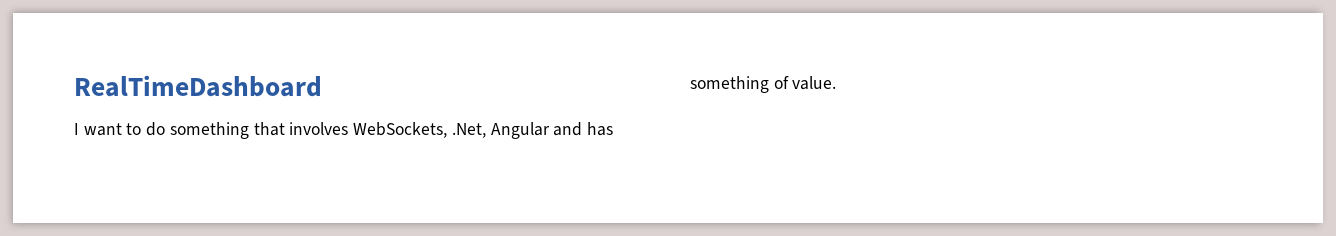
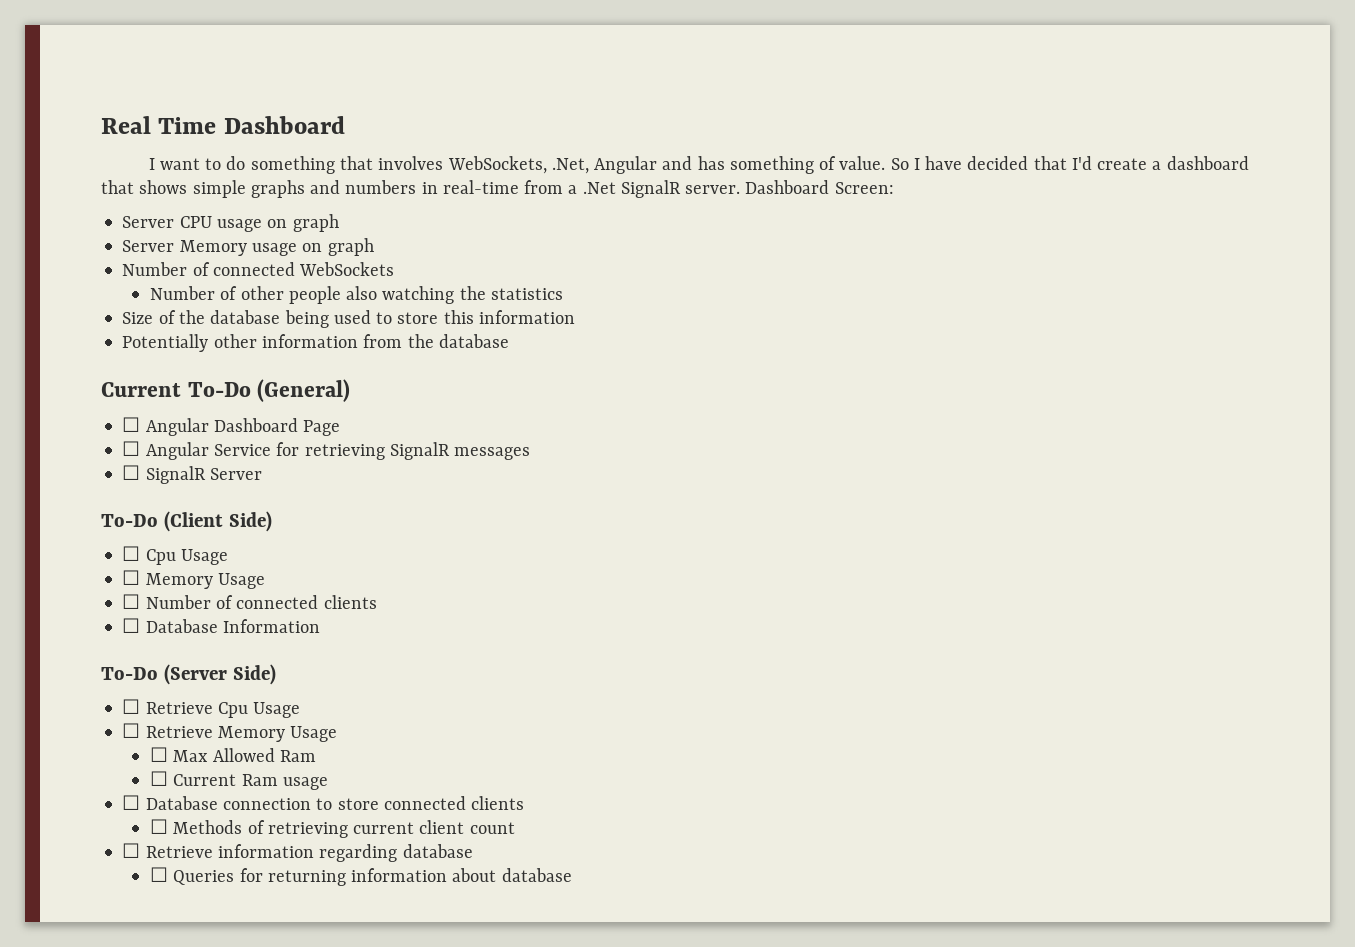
- RealTimeDashboard
+ Real Time Dashboard
+ So I have decided that I'd create a dashboard that shows simple graphs and numbers in real-time from a .Net SignalR server. Dashboard Screen:
+ Server CPU usage on graph
+ Server Memory usage on graph
+ Number of connected WebSockets
+ Number of other people also watching the statistics
+ Size of the database being used to store this information
+ Potentially other information from the database
+ Current To-Do (General)
+ ☐ Angular Dashboard Page
+ ☐ Angular Service for retrieving SignalR messages
+ ☐ SignalR Server
+ To-Do (Client Side)
+ ☐ Cpu Usage
+ ☐ Memory Usage
+ ☐ Number of connected clients
+ ☐ Database Information
+ To-Do (Server Side)
+ ☐ Retrieve Cpu Usage
+ ☐ Retrieve Memory Usage
+ ☐ Max Allowed Ram
+ ☐ Current Ram usage
+ ☐ Database connection to store connected clients
+ ☐ Methods of retrieving current client count
+ ☐ Retrieve information regarding database
+ ☐ Queries for returning information about database

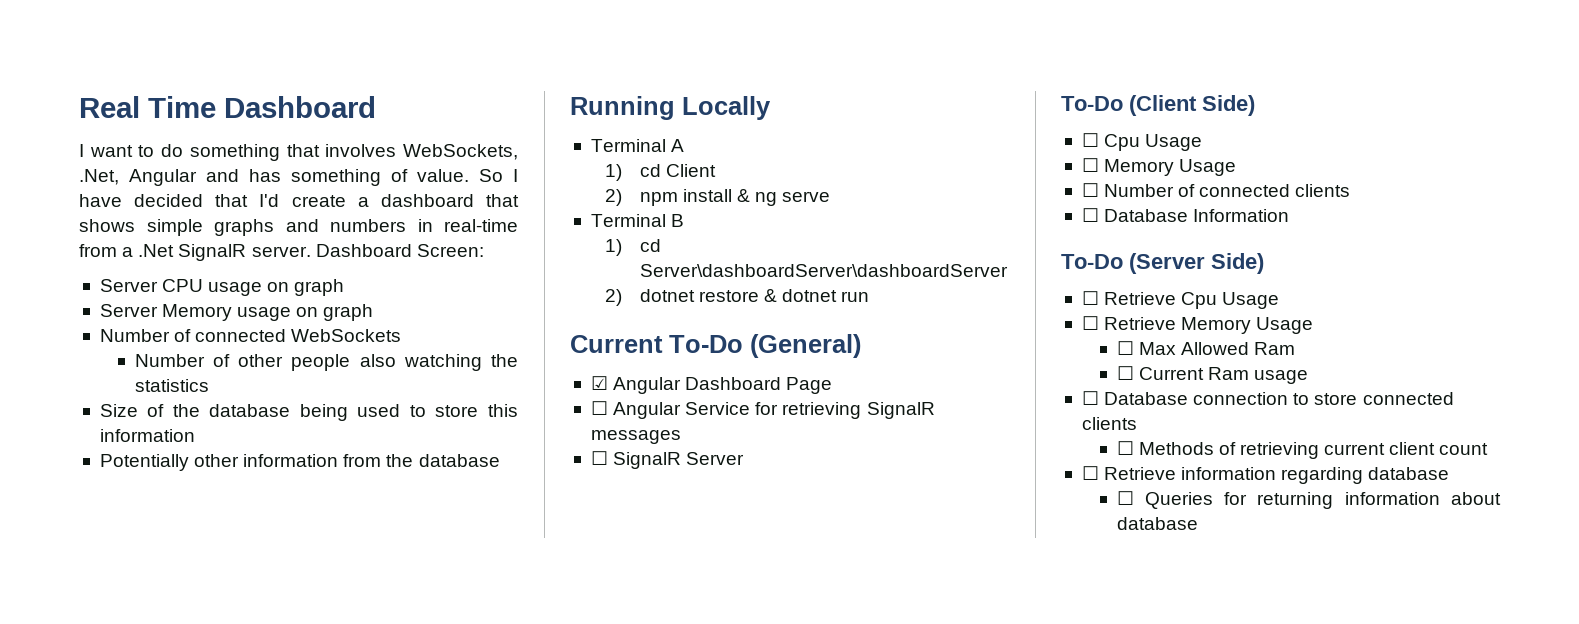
+ Running Locally
+ Terminal A
+ 1) cd Client
+ 2) npm install & ng serve
+ Terminal B
+ 1) cd Server\dashboardServer\dashboardServer
+ 2) dotnet restore & dotnet run
- ☐ Angular Dashboard Page
+ ☑ Angular Dashboard Page

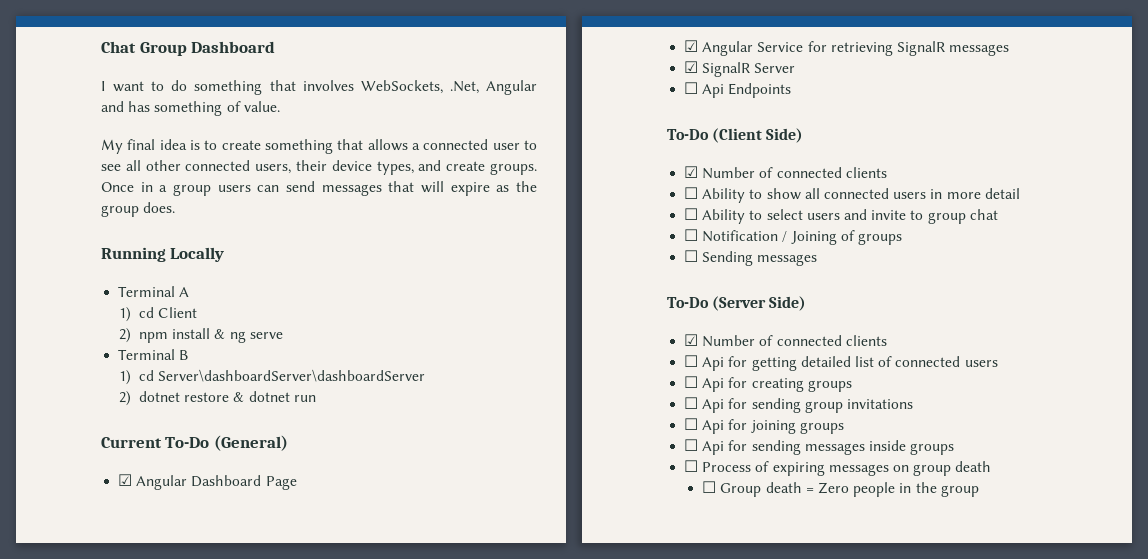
- Real Time Dashboard
+ Chat Group Dashboard
- I want to do something that involves WebSockets, .Net, Angular and has something of value. So I have decided that I'd create a dashboard that shows simple graphs and numbers in real-time from a .Net SignalR server. Dashboard Screen:
- Server CPU usage on graph
- Server Memory usage on graph
- Number of connected WebSockets
- Number of other people also watching the statistics
- Size of the database being used to store this information
- Potentially other information from the database
+ I want to do something that involves WebSockets, .Net, Angular and has something of value.
+ My final idea is to create something that allows a connected user to see all other connected users, their device types, and create groups. Once in a group users can send messages that will expire as the group does.
- ☐ Angular Service for retrieving SignalR messages
+ ☑ Angular Service for retrieving SignalR messages
- ☐ SignalR Server
+ ☑ SignalR Server
+ ☐ Api Endpoints
  To-Do (Client Side)
- ☐ Cpu Usage
- ☐ Memory Usage
- ☐ Number of connected clients
- ☐ Database Information
+ ☑ Number of connected clients
+ ☐ Ability to show all connected users in more detail
+ ☐ Ability to select users and invite to group chat
+ ☐ Notification / Joining of groups
+ ☐ Sending messages
  To-Do (Server Side)
- ☐ Retrieve Cpu Usage
- ☐ Retrieve Memory Usage
- ☐ Max Allowed Ram
- ☐ Current Ram usage
- ☐ Database connection to store connected clients
- ☐ Methods of retrieving current client count
- ☐ Retrieve information regarding database
- ☐ Queries for returning information about database
+ ☑ Number of connected clients
+ ☐ Api for getting detailed list of connected users
+ ☐ Api for creating groups
+ ☐ Api for sending group invitations
+ ☐ Api for joining groups
+ ☐ Api for sending messages inside groups
+ ☐ Process of expiring messages on group death
+ ☐ Group death = Zero people in the group

